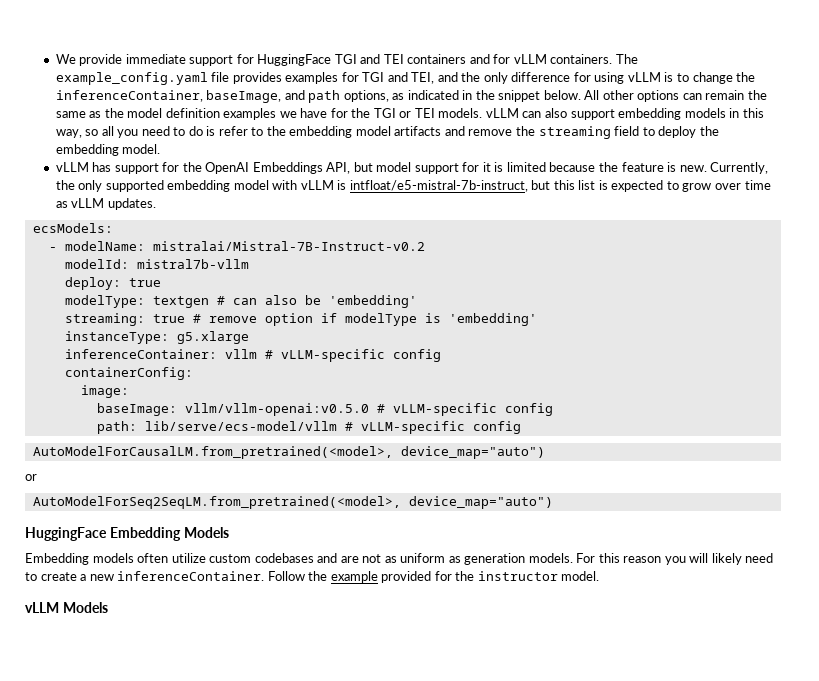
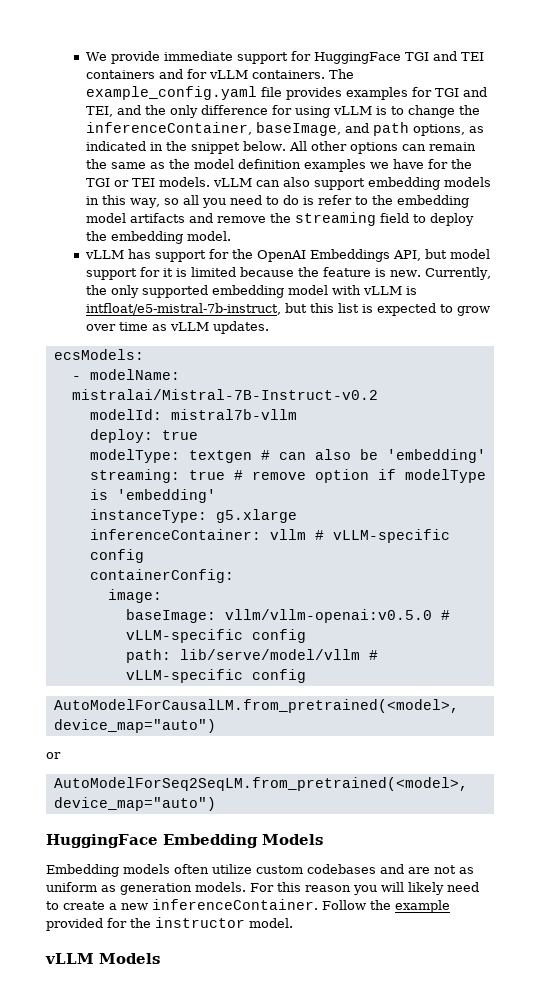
- path: lib/serve/ecs-model/vllm # vLLM-specific config
+ path: lib/serve/model/vllm # vLLM-specific config

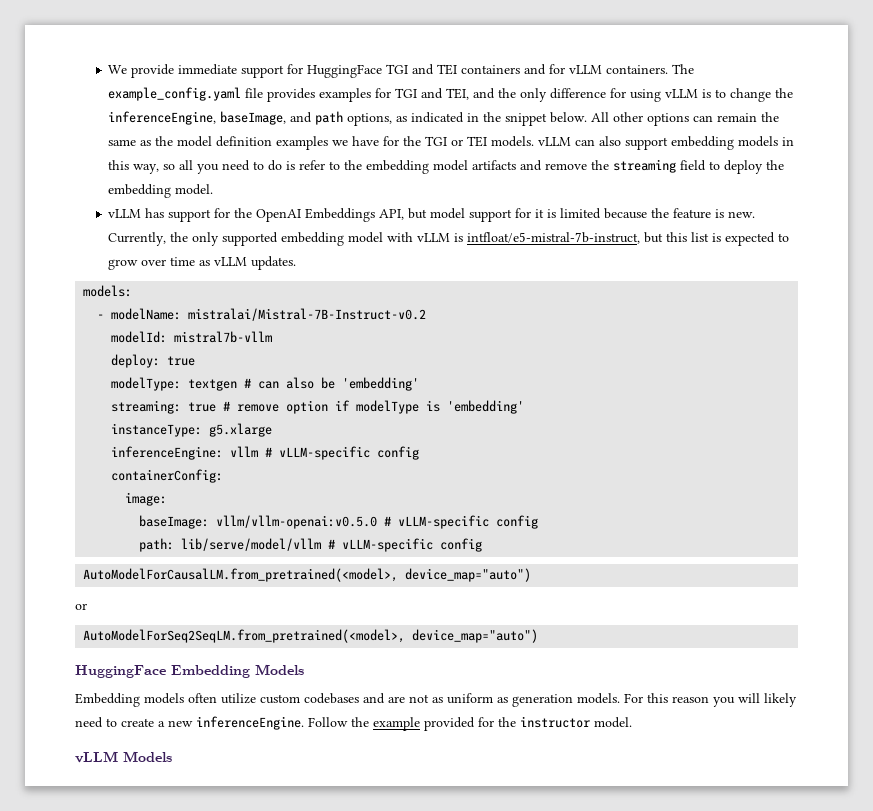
- The example_config.yaml file provides examples for TGI and TEI, and the only difference for using vLLM is to change the inferenceContainer, baseImage, and path options, as indicated in the snippet below.
+ The example_config.yaml file provides examples for TGI and TEI, and the only difference for using vLLM is to change the inferenceEngine, baseImage, and path options, as indicated in the snippet below.
- ecsModels:
+ models:
- inferenceContainer: vllm # vLLM-specific config
+ inferenceEngine: vllm # vLLM-specific config
- For this reason you will likely need to create a new inferenceContainer.
+ For this reason you will likely need to create a new inferenceEngine.

